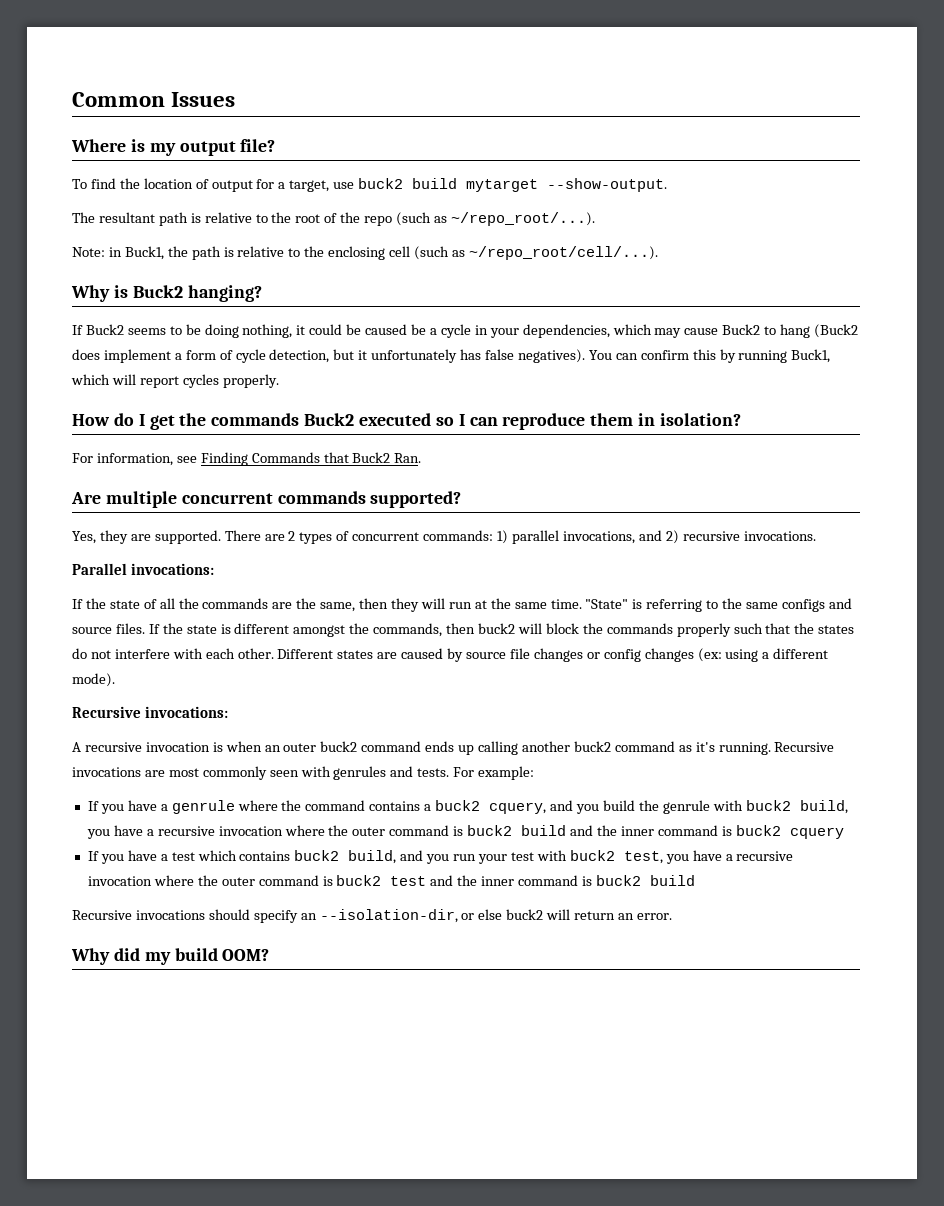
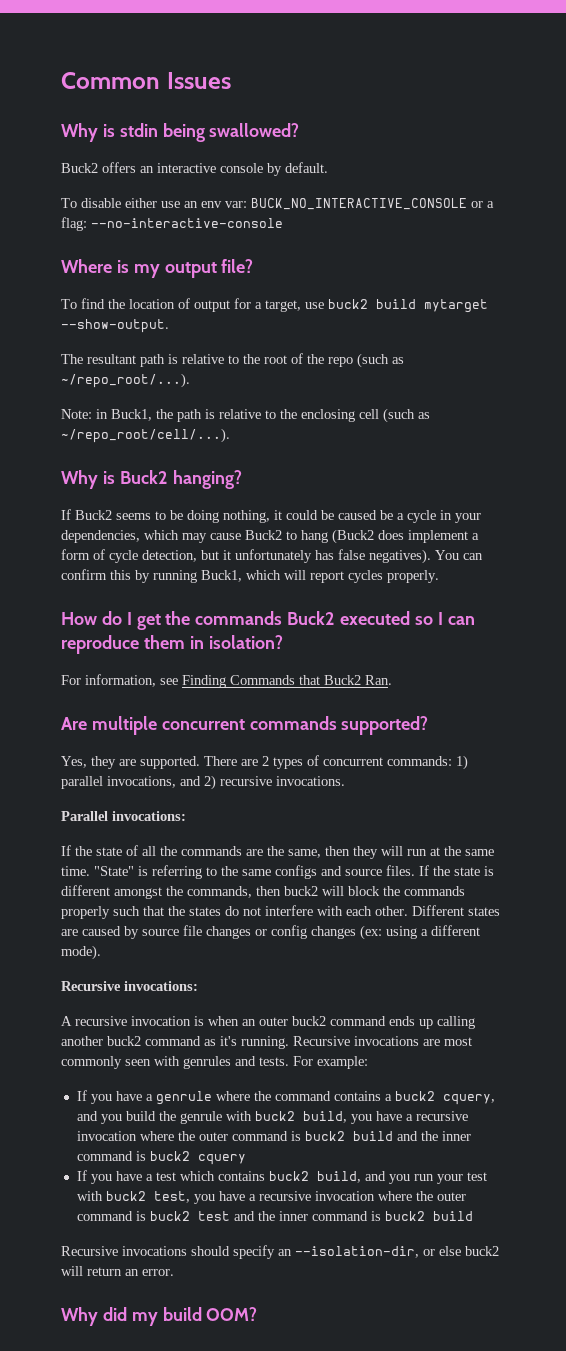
+ Why is stdin being swallowed?
+ Buck2 offers an interactive console by default.
+ To disable either use an env var: BUCK_NO_INTERACTIVE_CONSOLE or a flag: --no-interactive-console

